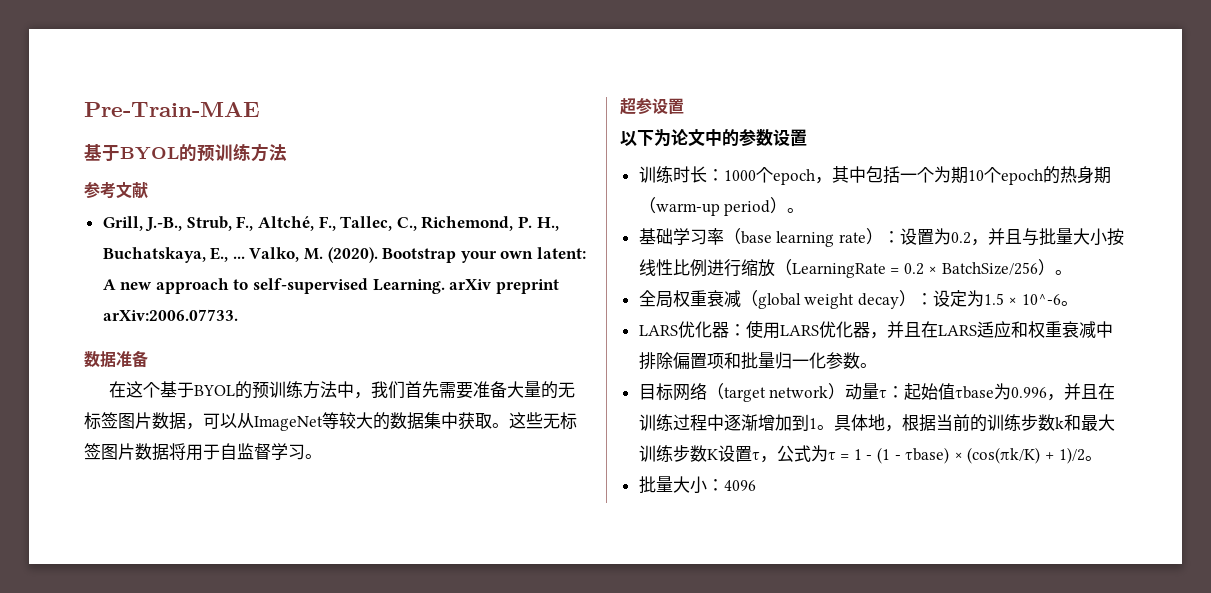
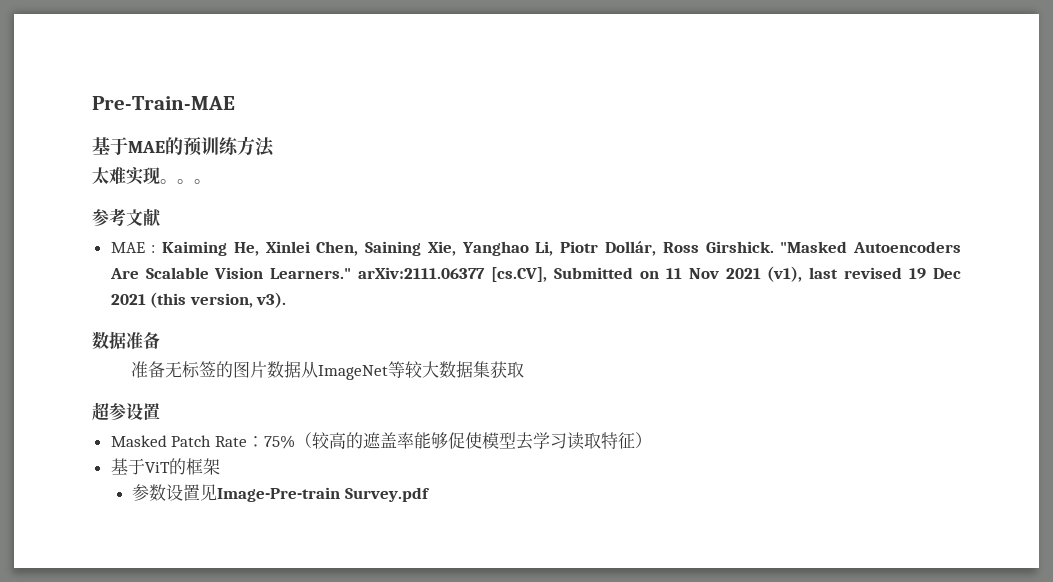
  Pre-Train-MAE
- 基于BYOL的预训练方法
+ 基于MAE的预训练方法
+ 太难实现。。。
- Grill, J.-B., Strub, F., Altché, F., Tallec, C., Richemond, P. H., Buchatskaya, E., ... Valko, M. (2020). Bootstrap your own latent: A new approach to self-supervised Learning. arXiv preprint arXiv:2006.07733.
+ MAE : Kaiming He, Xinlei Chen, Saining Xie, Yanghao Li, Piotr Dollár, Ross Girshick. "Masked Autoencoders Are Scalable Vision Learners." arXiv:2111.06377 [cs.CV], Submitted on 11 Nov 2021 (v1), last revised 19 Dec 2021 (this version, v3).
  数据准备
- 在这个基于BYOL的预训练方法中，我们首先需要准备大量的无标签图片数据，可以从ImageNet等较大的数据集中获取。这些无标签图片数据将用于自监督学习。
+ 准备无标签的图片数据从ImageNet等较大数据集获取
  超参设置
- 以下为论文中的参数设置
- 训练时长：1000个epoch，其中包括一个为期10个epoch的热身期（warm-up period）。
- 基础学习率（base learning rate）：设置为0.2，并且与批量大小按线性比例进行缩放（LearningRate = 0.2 × BatchSize/256）。
- 全局权重衰减（global weight decay）：设定为1.5 × 10^-6。
- LARS优化器：使用LARS优化器，并且在LARS适应和权重衰减中排除偏置项和批量归一化参数。
- 目标网络（target network）动量τ：起始值τbase为0.996，并且在训练过程中逐渐增加到1。具体地，根据当前的训练步数k和最大训练步数K设置τ，公式为τ = 1 - (1 - τbase) × (cos(πk/K) + 1)/2。
- 批量大小：4096
+ Masked Patch Rate：75%（较高的遮盖率能够促使模型去学习读取特征）
+ 基于ViT的框架
+ 参数设置见Image-Pre-train Survey.pdf

